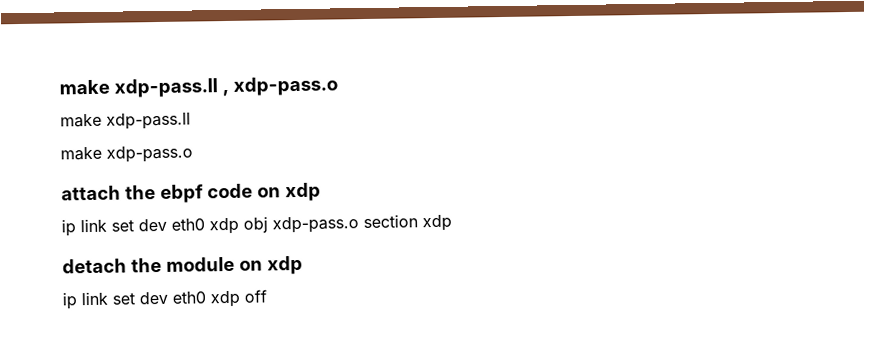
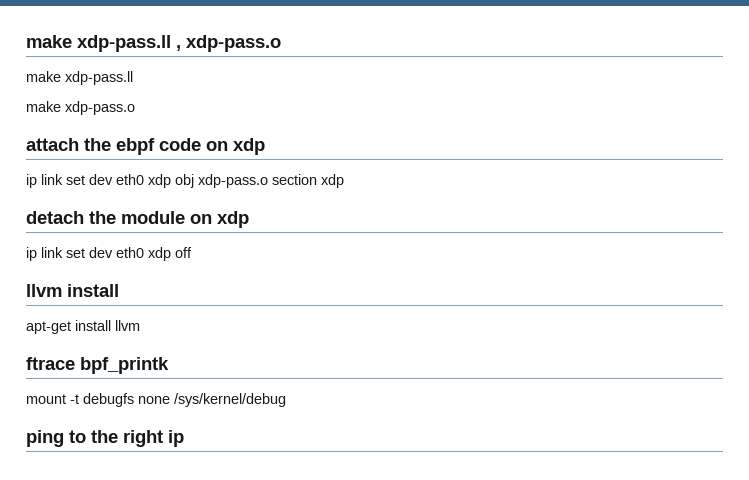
+ llvm install
+ apt-get install llvm
+ ftrace bpf_printk
+ mount -t debugfs none /sys/kernel/debug
+ ping to the right ip

